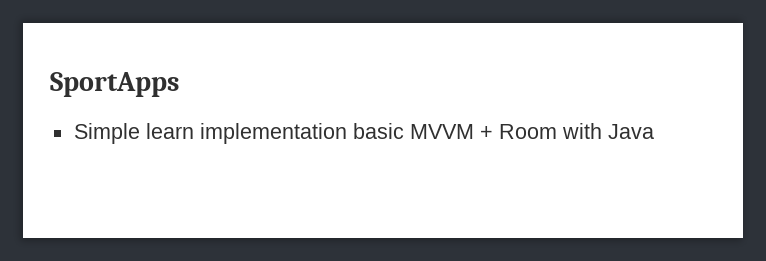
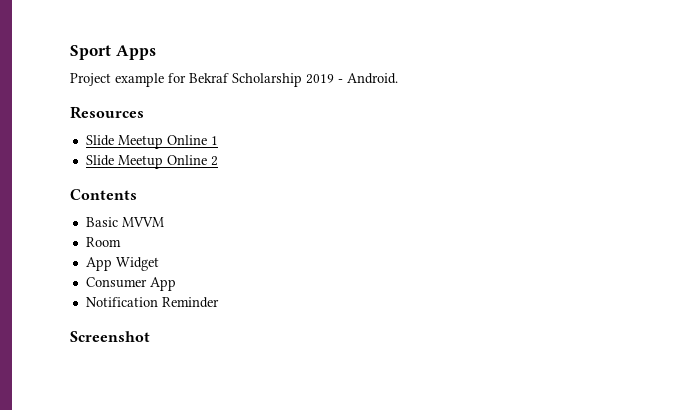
- SportApps
- Simple learn implementation basic MVVM + Room with Java
+ Sport Apps
+ Project example for Bekraf Scholarship 2019 - Android.
+ Resources
+ Slide Meetup Online 1
+ Slide Meetup Online 2
+ Contents
+ Basic MVVM
+ Room
+ App Widget
+ Consumer App
+ Notification Reminder
+ Screenshot

